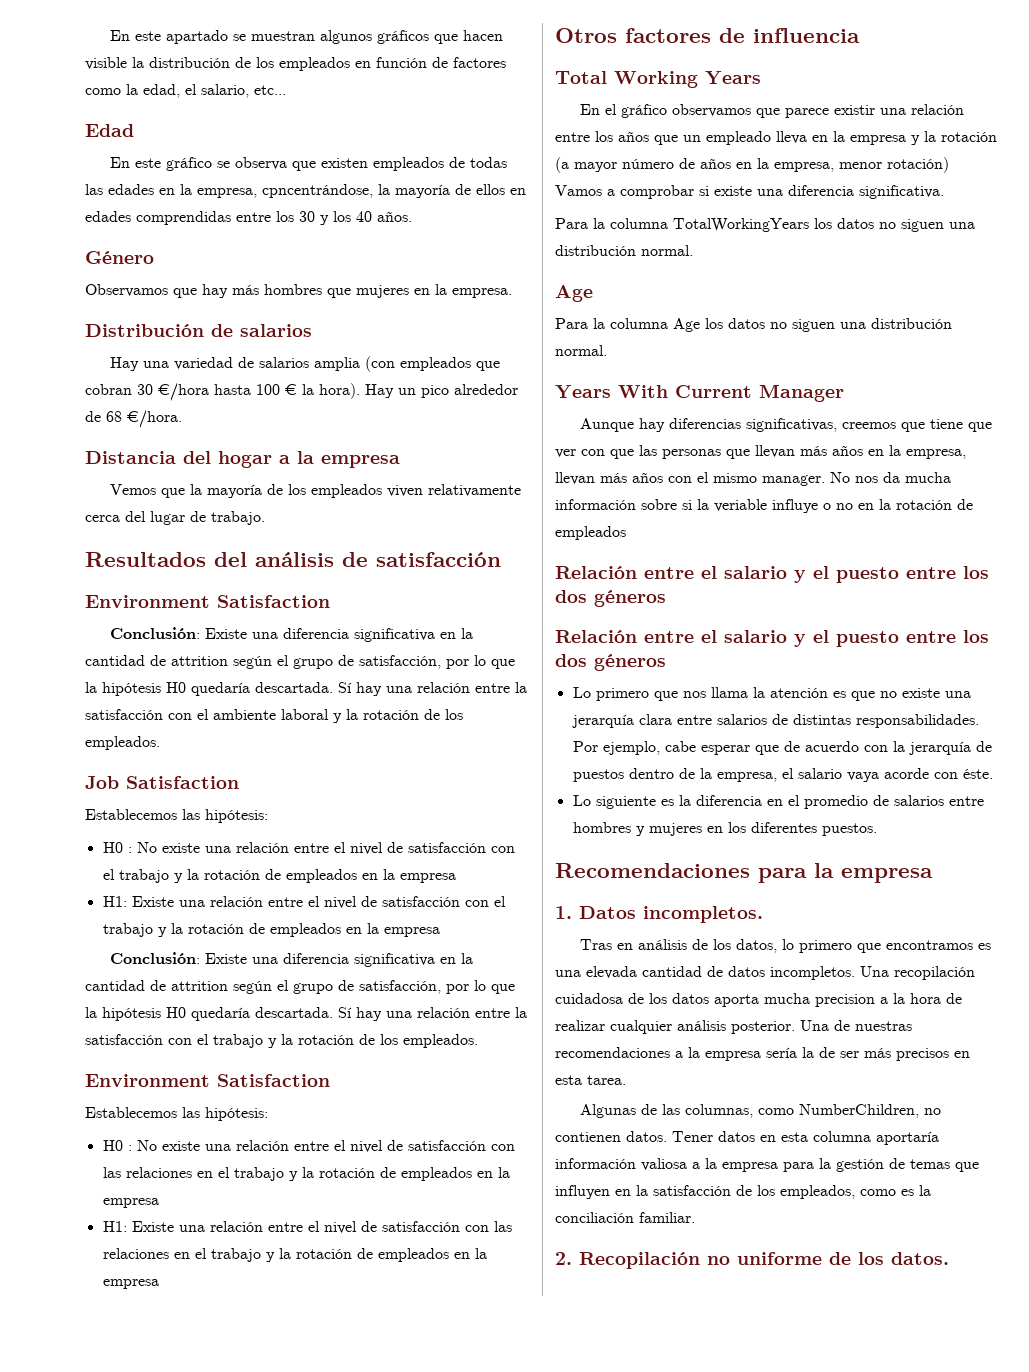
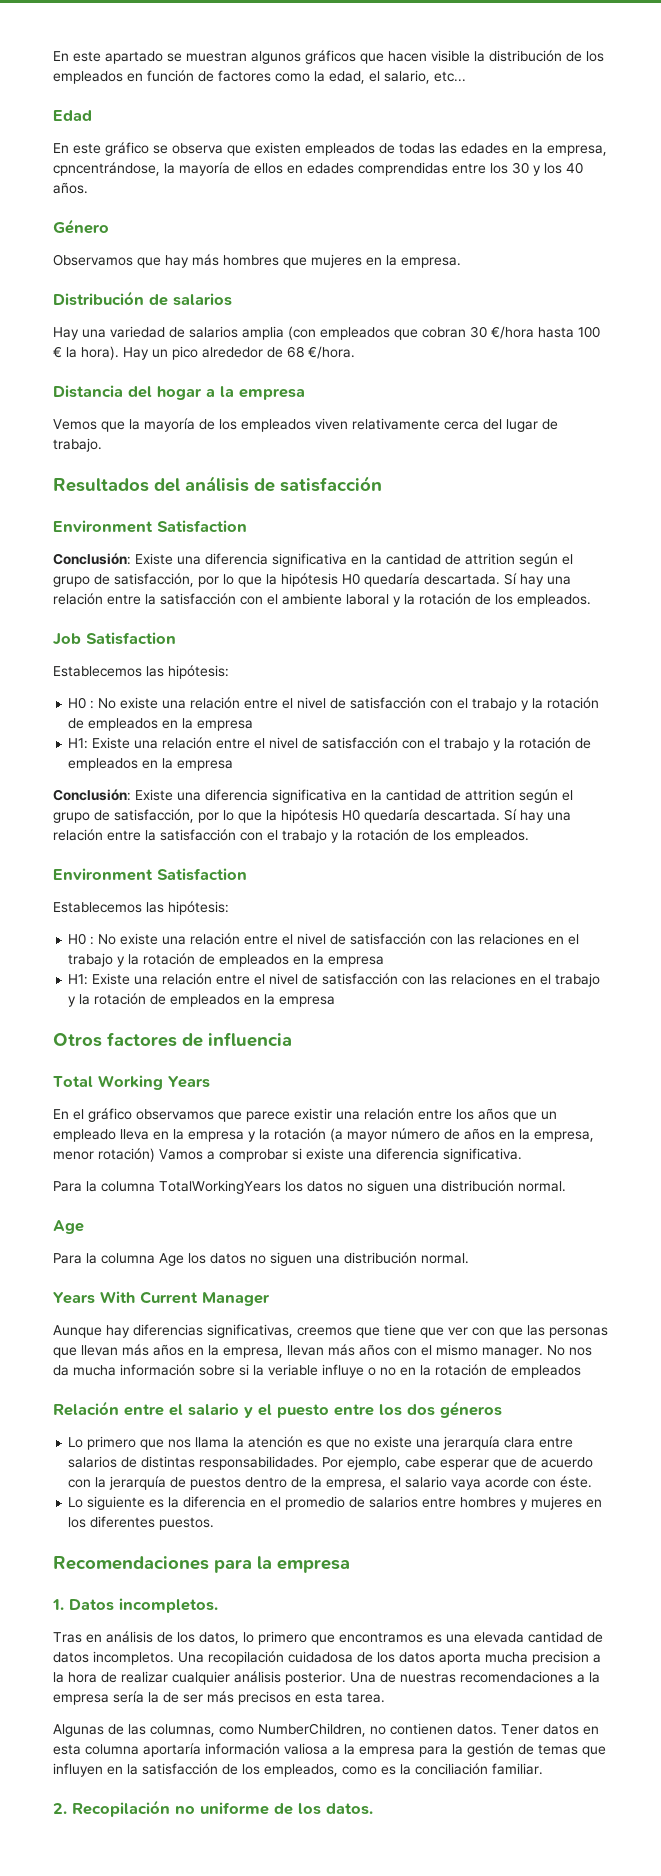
  No nos da mucha información sobre si la veriable influye o no en la rotación de empleados
- Relación entre el salario y el puesto entre los dos géneros

